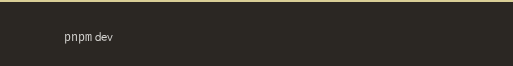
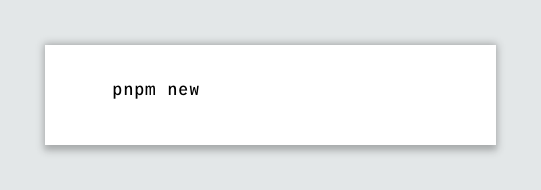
- pnpm dev
+ pnpm new

